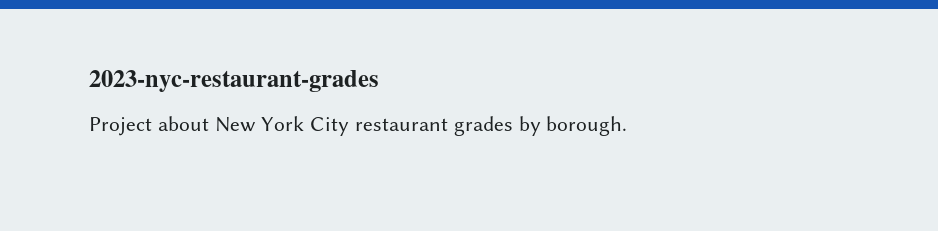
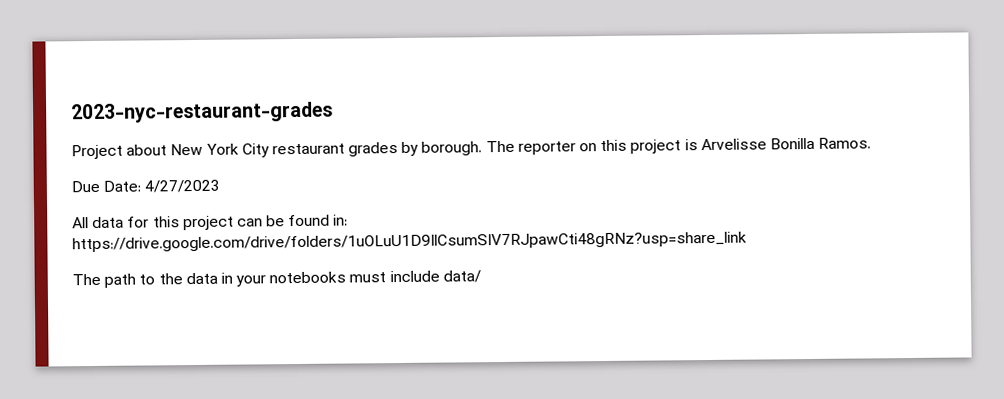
+ The reporter on this project is Arvelisse Bonilla Ramos.
+ Due Date: 4/27/2023
+ All data for this project can be found in: https://drive.google.com/drive/folders/1uOLuU1D9IlCsumSIV7RJpawCti48gRNz?usp=share_link
+ The path to the data in your notebooks must include data/

